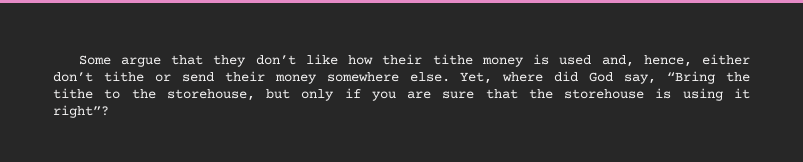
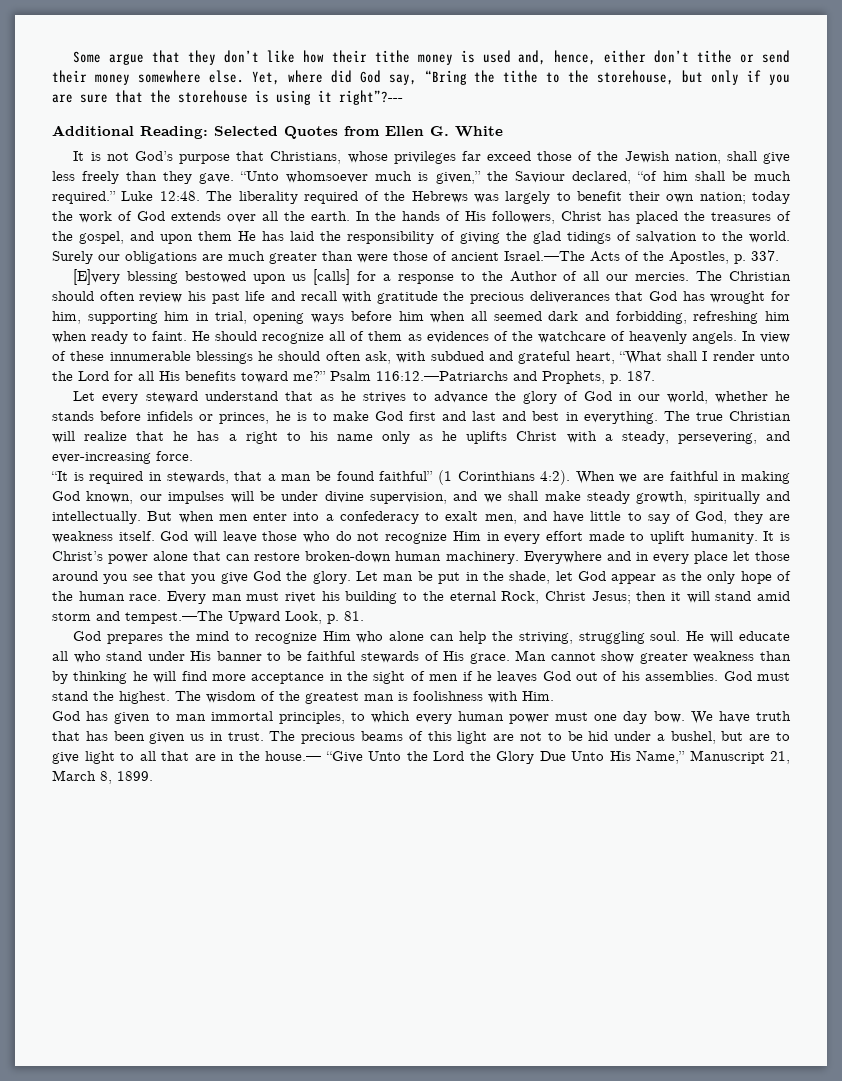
- Yet, where did God say, “Bring the tithe to the storehouse, but only if you are sure that the storehouse is using it right”?
+ Yet, where did God say, “Bring the tithe to the storehouse, but only if you are sure that the storehouse is using it right”?---
+ Additional Reading: Selected Quotes from Ellen G. White
+ It is not God’s purpose that Christians, whose privileges far exceed those of the Jewish nation, shall give less freely than they gave. “Unto whomsoever much is given,” the Saviour declared, “of him shall be much required.” Luke 12:48. The liberality required of the Hebrews was largely to benefit their own nation; today the work of God extends over all the earth. In the hands of His followers, Christ has placed the treasures of the gospel, and upon them He has laid the responsibility of giving the glad tidings of salvation to the world. Surely our obligations are much greater than were those of ancient Israel.—The Acts of the Apostles, p. 337.
+ [E]very blessing bestowed upon us [calls] for a response to the Author of all our mercies. The Christian should often review his past life and recall with gratitude the precious deliverances that God has wrought for him, supporting him in trial, opening ways before him when all seemed dark and forbidding, refreshing him when ready to faint. He should recognize all of them as evidences of the watchcare of heavenly angels. In view of these innumerable blessings he should often ask, with subdued and grateful heart, “What shall I render unto the Lord for all His benefits toward me?” Psalm 116:12.—Patriarchs and Prophets, p. 187.
+ Let every steward understand that as he strives to advance the glory of God in our world, whether he stands before infidels or princes, he is to make God first and last and best in everything. The true Christian will realize that he has a right to his name only as he uplifts Christ with a steady, persevering, and ever-increasing force.
+ “It is required in stewards, that a man be found faithful” (1 Corinthians 4:2). When we are faithful in making God known, our impulses will be under divine supervision, and we shall make steady growth, spiritually and intellectually. But when men enter into a confederacy to exalt men, and have little to say of God, they are weakness itself. God will leave those who do not recognize Him in every effort made to uplift humanity. It is Christ’s power alone that can restore broken-down human machinery. Everywhere and in every place let those around you see that you give God the glory. Let man be put in the shade, let God appear as the only hope of the human race. Every man must rivet his building to the eternal Rock, Christ Jesus; then it will stand amid storm and tempest.—The Upward Look, p. 81.
+ God prepares the mind to recognize Him who alone can help the striving, struggling soul. He will educate all who stand under His banner to be faithful stewards of His grace. Man cannot show greater weakness than by thinking he will find more acceptance in the sight of men if he leaves God out of his assemblies. God must stand the highest. The wisdom of the greatest man is foolishness with Him.
+ God has given to man immortal principles, to which every human power must one day bow. We have truth that has been given us in trust. The precious beams of this light are not to be hid under a bushel, but are to give light to all that are in the house.— “Give Unto the Lord the Glory Due Unto His Name,” Manuscript 21, March 8, 1899.

